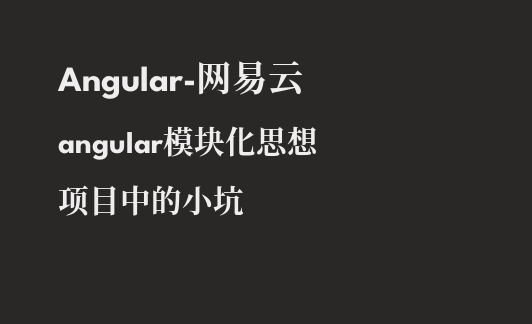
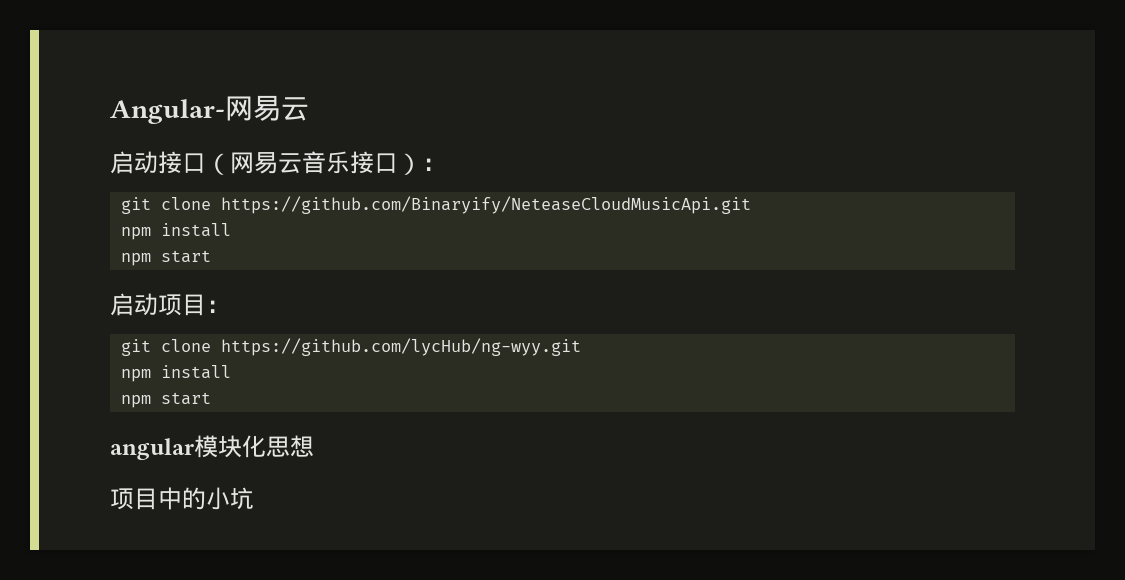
+ 启动接口（网易云音乐接口）：
+ git clone https://github.com/Binaryify/NeteaseCloudMusicApi.git
+ npm install
+ npm start
+ 启动项目：
+ git clone https://github.com/lycHub/ng-wyy.git
+ npm install
+ npm start

